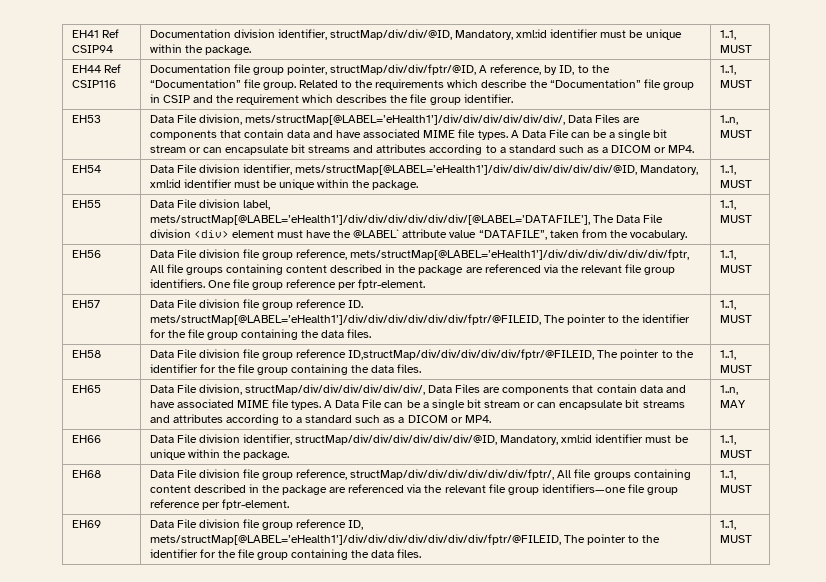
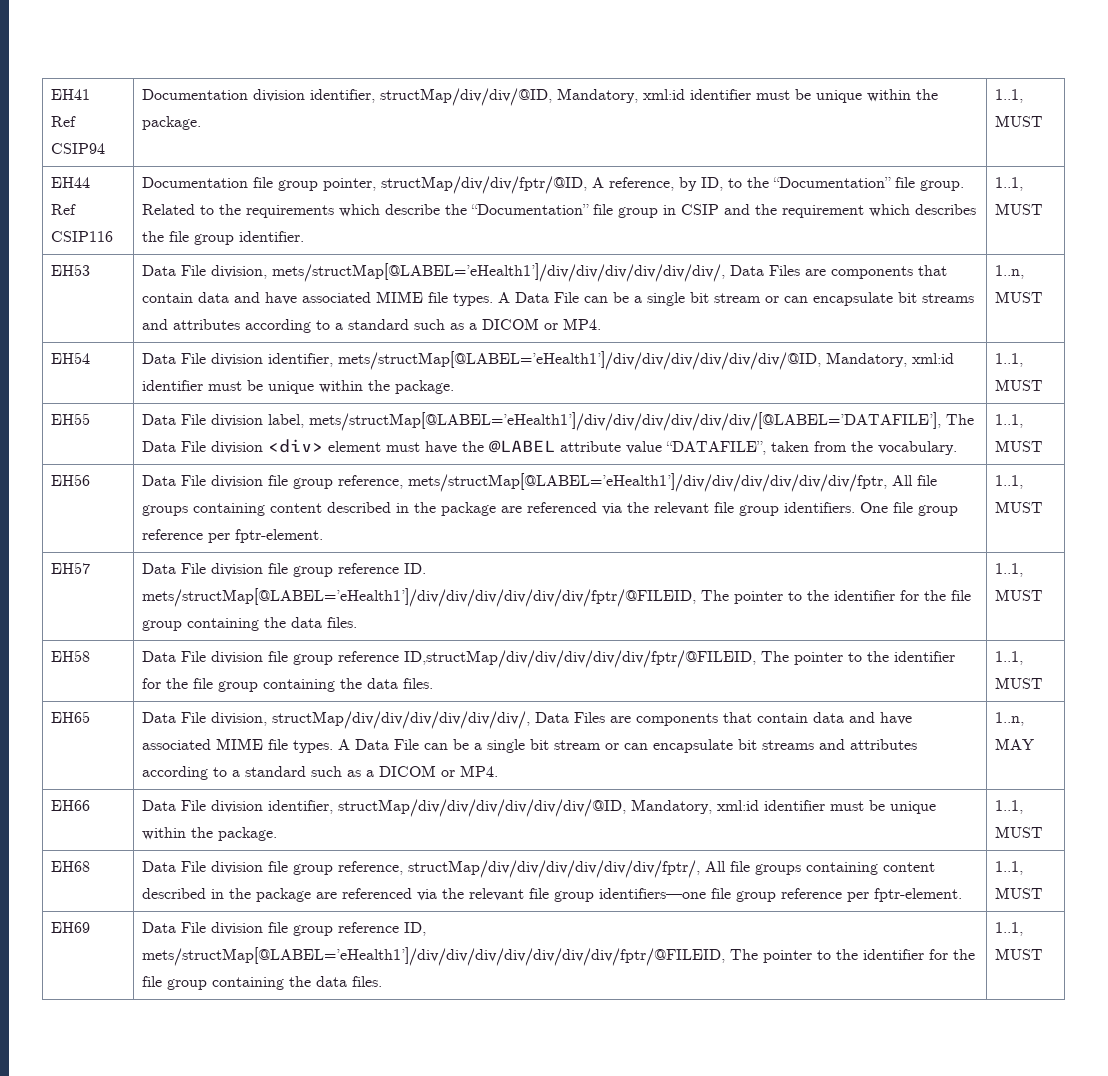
- EH41 Ref CSIP94 | Documentation division identifier, structMap/div/div/@ID, Mandatory, xml:id identifier must be unique within the package. | 1..1, MUST
+ EH41
+ Ref CSIP94 | Documentation division identifier, structMap/div/div/@ID, Mandatory, xml:id identifier must be unique within the package. | 1..1, MUST
- EH44 Ref CSIP116 | Documentation file group pointer, structMap/div/div/fptr/@ID, A reference, by ID, to the “Documentation” file group. Related to the requirements which describe the “Documentation” file group in CSIP and the requirement which describes the file group identifier. | 1..1, MUST
+ EH44
+ Ref CSIP116 | Documentation file group pointer, structMap/div/div/fptr/@ID, A reference, by ID, to the “Documentation” file group. Related to the requirements which describe the “Documentation” file group in CSIP and the requirement which describes the file group identifier. | 1..1, MUST
- EH55 | Data File division label, mets/structMap[@LABEL=’eHealth1’]/div/div/div/div/div/div/[@LABEL=’DATAFILE’], The Data File division <div> element must have the @LABEL` attribute value “DATAFILE”, taken from the vocabulary. | 1..1, MUST
+ EH55 | Data File division label, mets/structMap[@LABEL=’eHealth1’]/div/div/div/div/div/div/[@LABEL=’DATAFILE’], The Data File division <div> element must have the @LABEL attribute value “DATAFILE”, taken from the vocabulary. | 1..1, MUST

